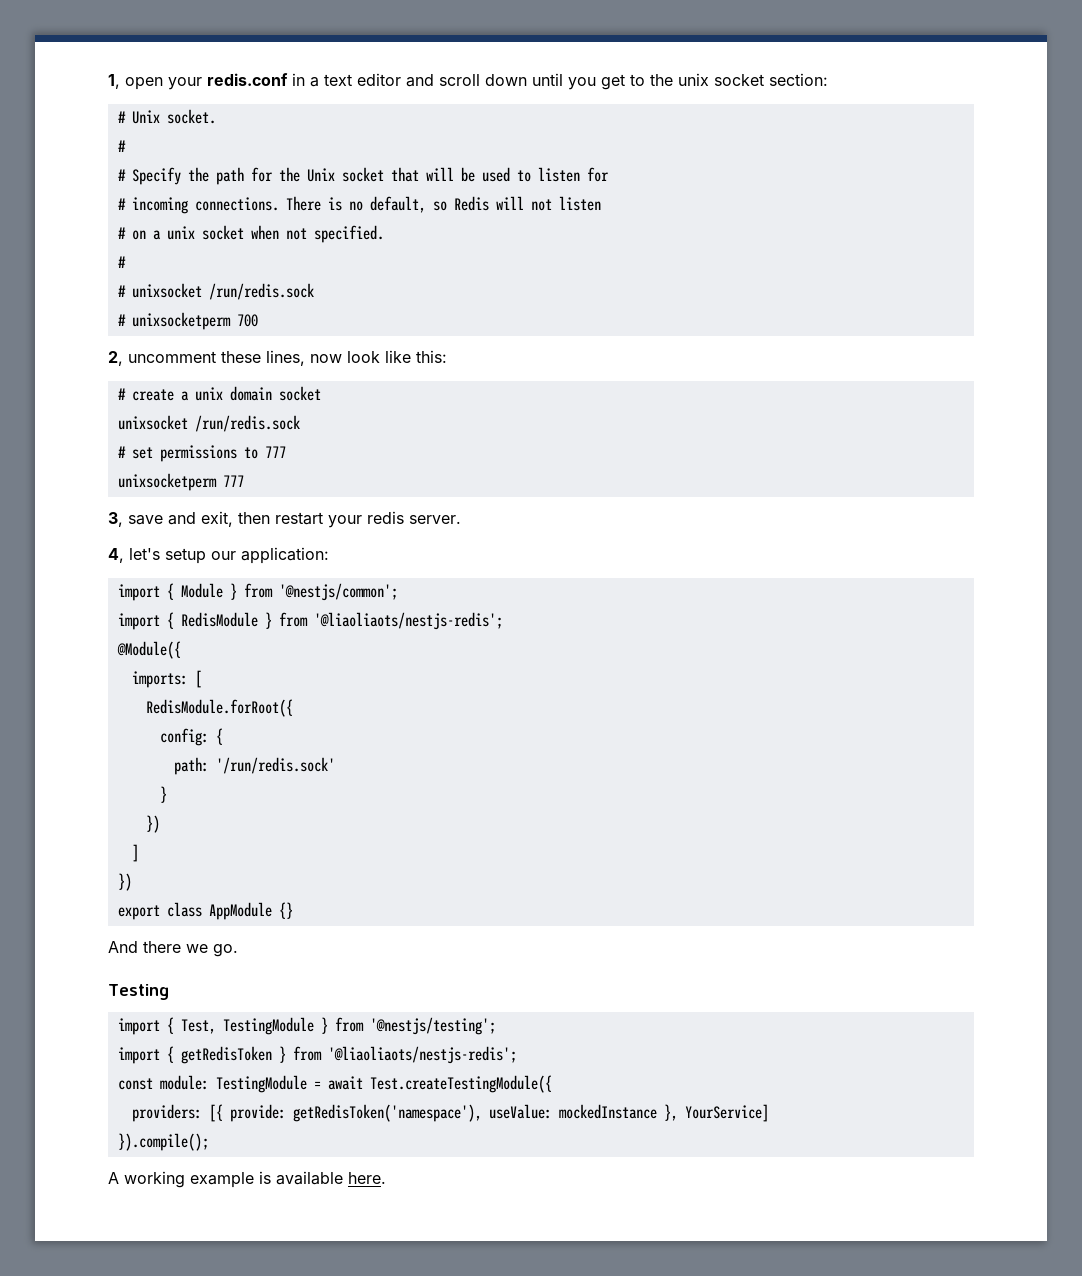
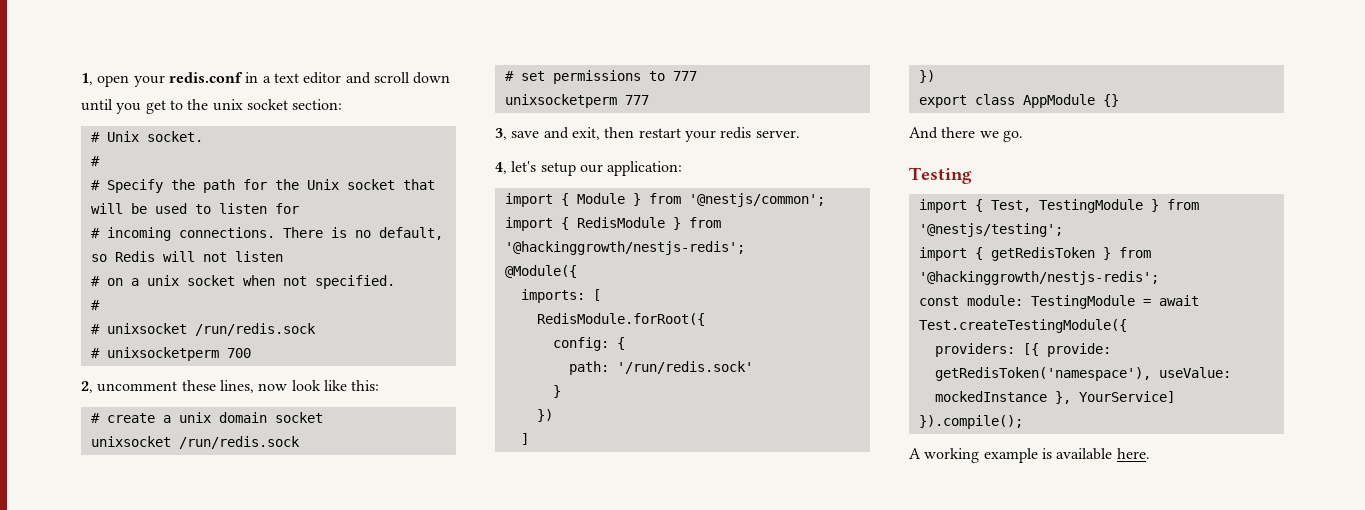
- import { RedisModule } from '@liaoliaots/nestjs-redis';
+ import { RedisModule } from '@hackinggrowth/nestjs-redis';
- import { getRedisToken } from '@liaoliaots/nestjs-redis';
+ import { getRedisToken } from '@hackinggrowth/nestjs-redis';

